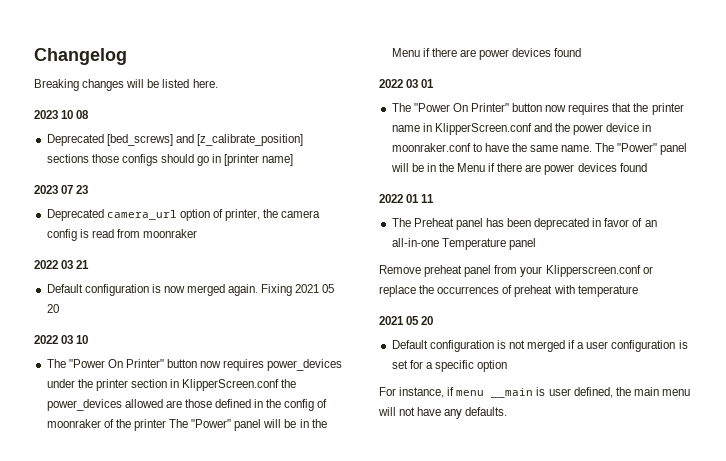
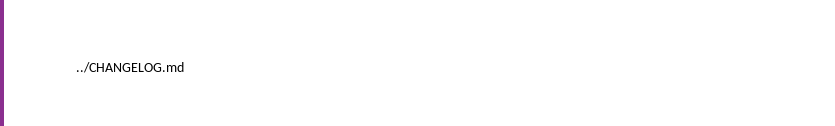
- Changelog
- Breaking changes will be listed here.
- 2023 10 08
- Deprecated [bed_screws] and [z_calibrate_position] sections those configs should go in [printer name]
- 2023 07 23
- Deprecated camera_url option of printer, the camera config is read from moonraker
- 2022 03 21
- Default configuration is now merged again. Fixing 2021 05 20
- 2022 03 10
- The "Power On Printer" button now requires power_devices under the printer section in KlipperScreen.conf the power_devices allowed are those defined in the config of moonraker of the printer The "Power" panel will be in the Menu if there are power devices found
- 2022 03 01
- The "Power On Printer" button now requires that the printer name in KlipperScreen.conf and the power device in moonraker.conf to have the same name. The "Power" panel will be in the Menu if there are power devices found
- 2022 01 11
- The Preheat panel has been deprecated in favor of an all-in-one Temperature panel
- Remove preheat panel from your Klipperscreen.conf or replace the occurrences of preheat with temperature
- 2021 05 20
- Default configuration is not merged if a user configuration is set for a specific option
- For instance, if menu __main is user defined, the main menu will not have any defaults.
+ ../CHANGELOG.md

